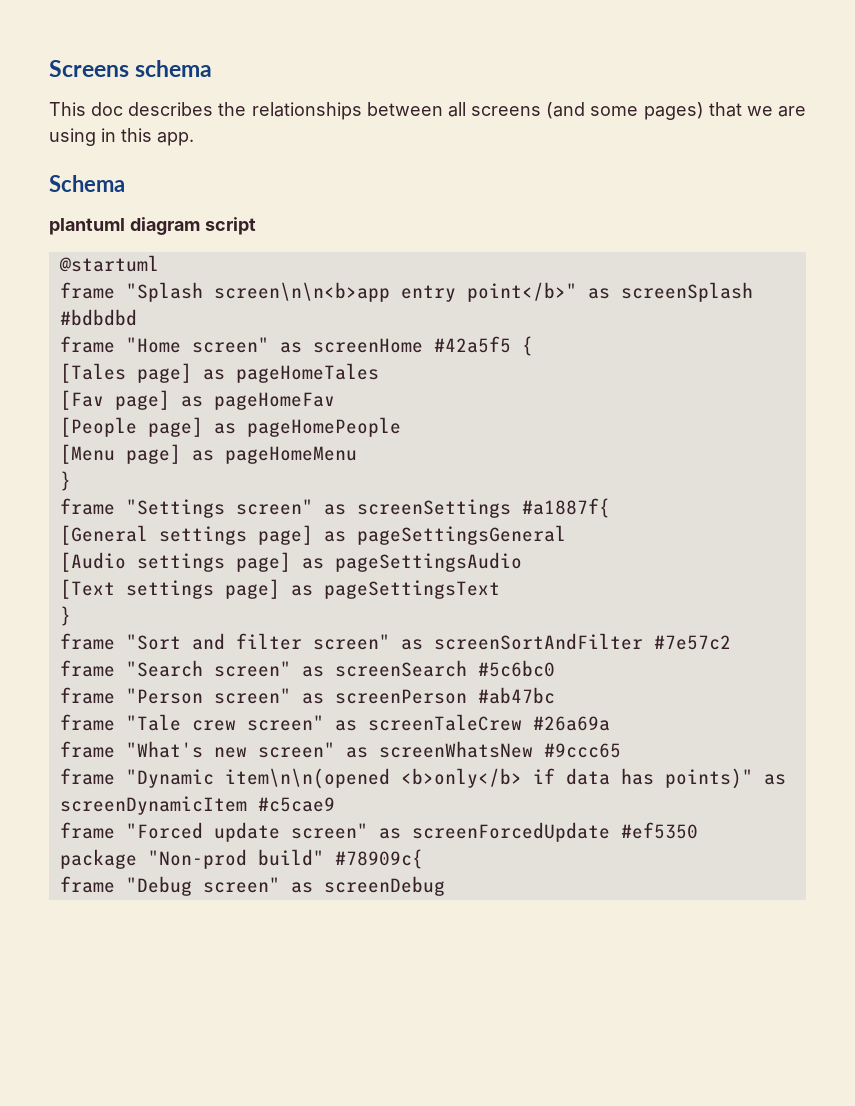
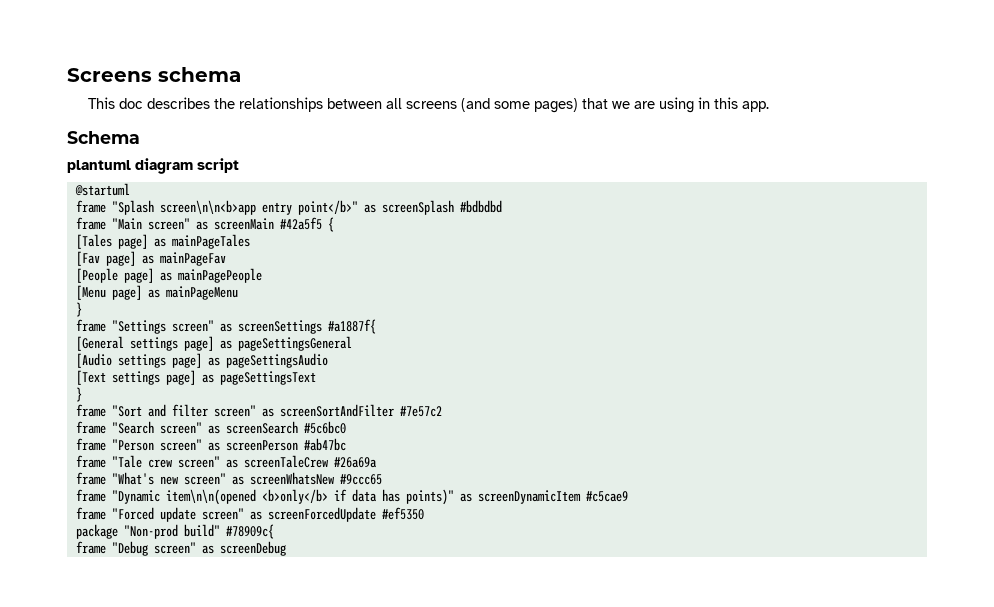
- frame "Home screen" as screenHome #42a5f5 {
+ frame "Main screen" as screenMain #42a5f5 {
- [Tales page] as pageHomeTales
+ [Tales page] as mainPageTales
- [Fav page] as pageHomeFav
+ [Fav page] as mainPageFav
- [People page] as pageHomePeople
+ [People page] as mainPagePeople
- [Menu page] as pageHomeMenu
+ [Menu page] as mainPageMenu

